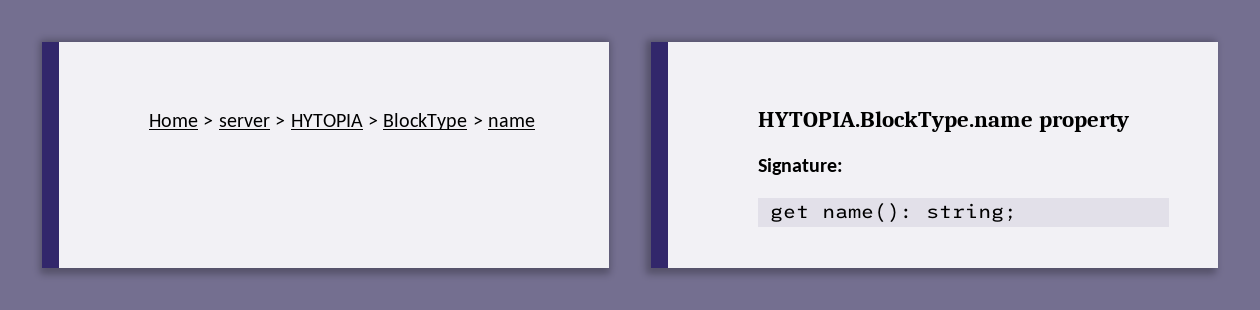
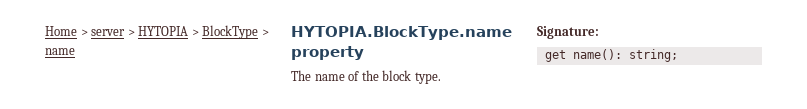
+ The name of the block type.

